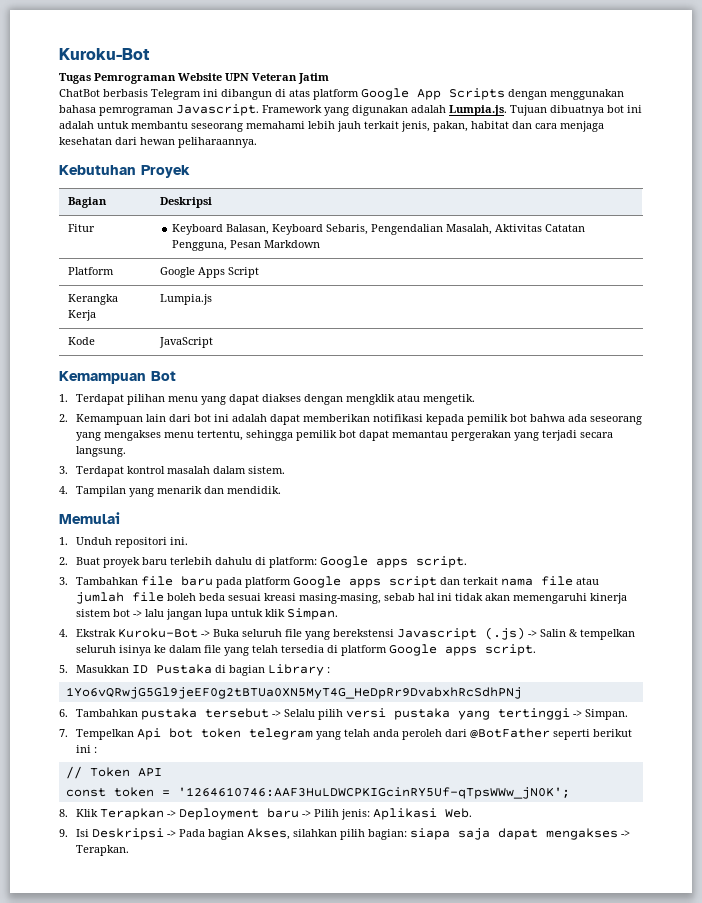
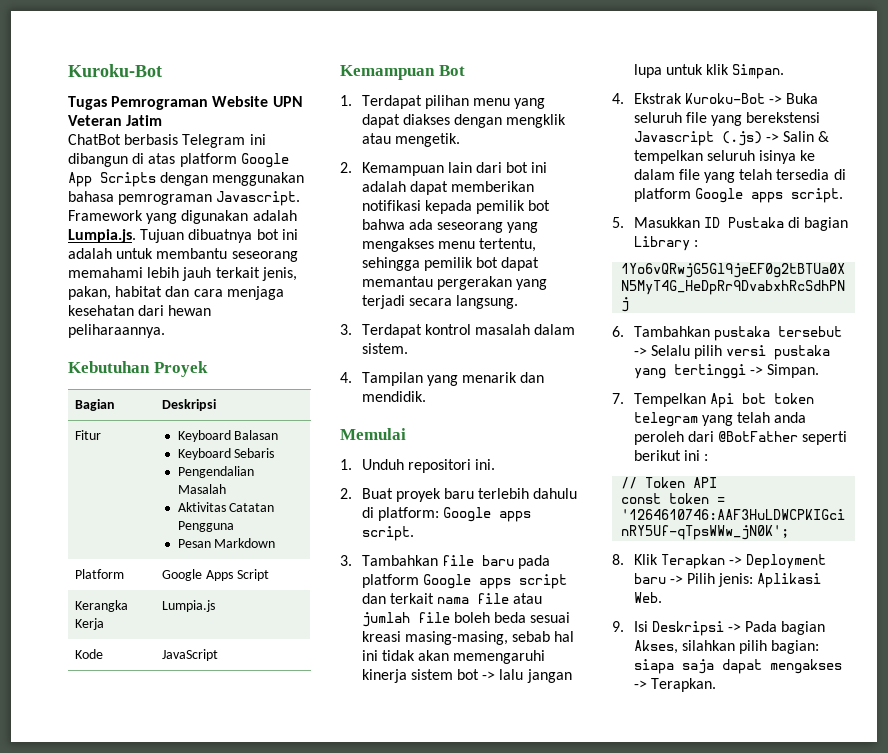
- Fitur | Keyboard Balasan, Keyboard Sebaris, Pengendalian Masalah, Aktivitas Catatan Pengguna, Pesan Markdown
+ Fitur | Keyboard Balasan
+ Keyboard Sebaris
+ Pengendalian Masalah
+ Aktivitas Catatan Pengguna
+ Pesan Markdown

